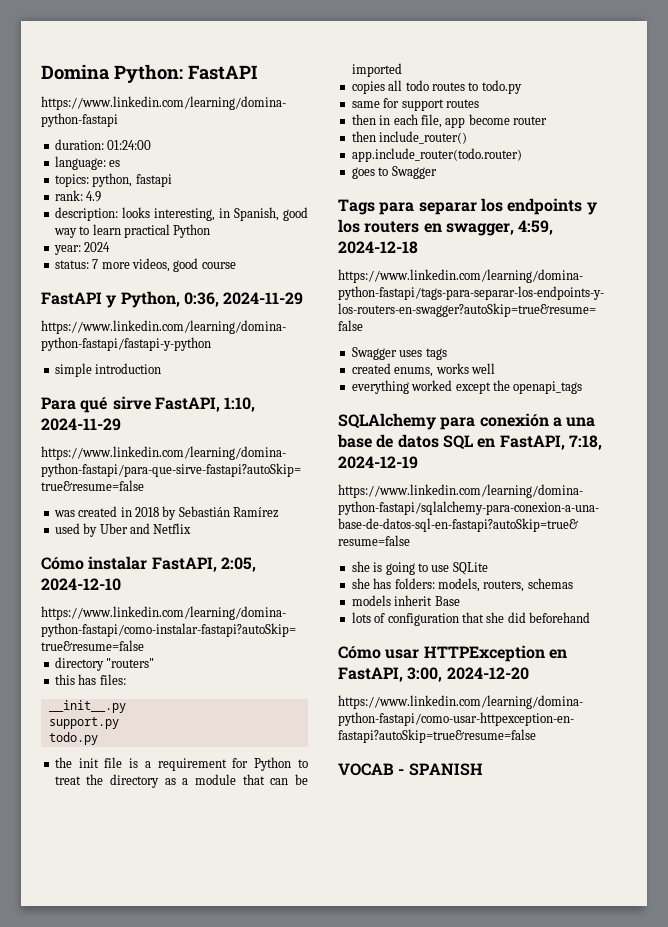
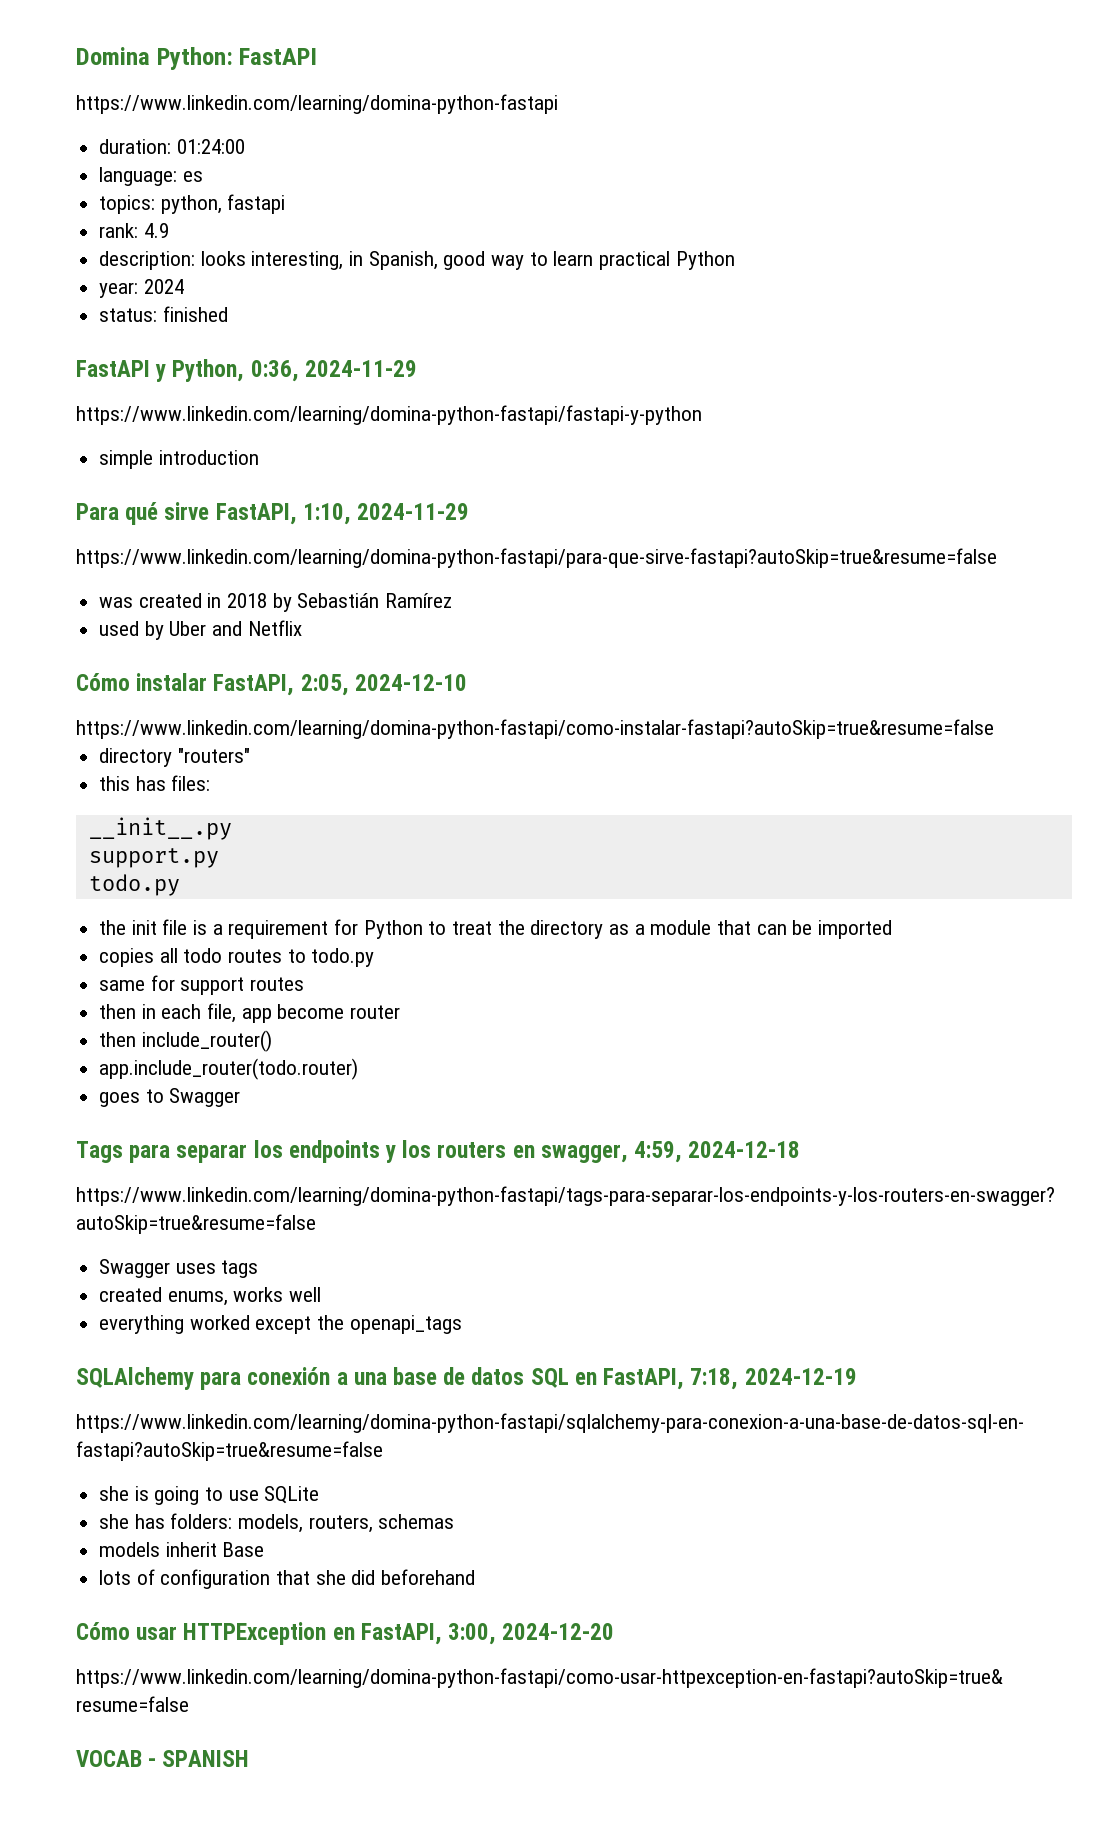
- status: 7 more videos, good course
+ status: finished

